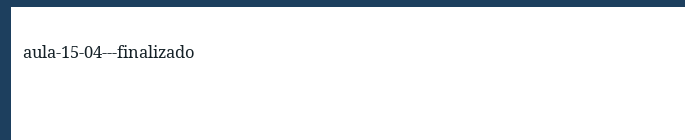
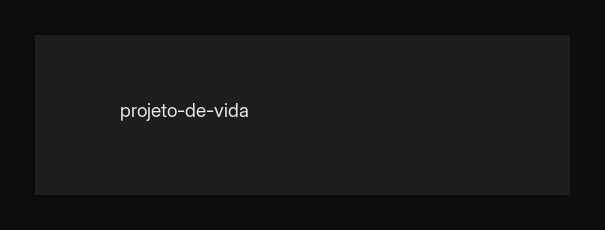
- aula-15-04---finalizado
+ projeto-de-vida

